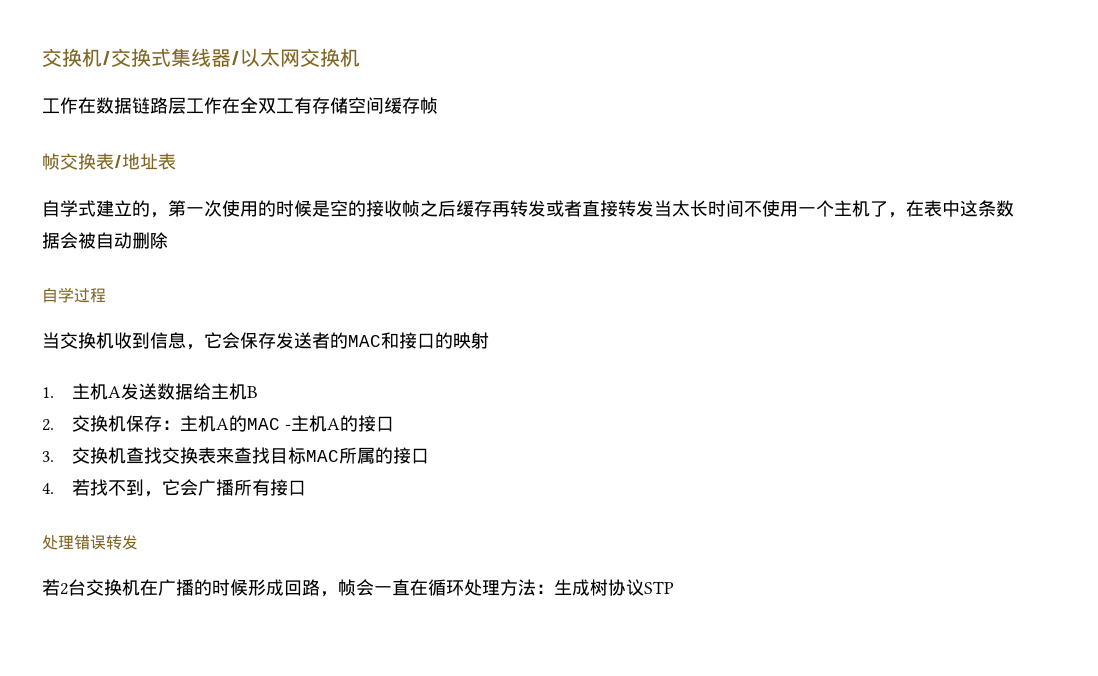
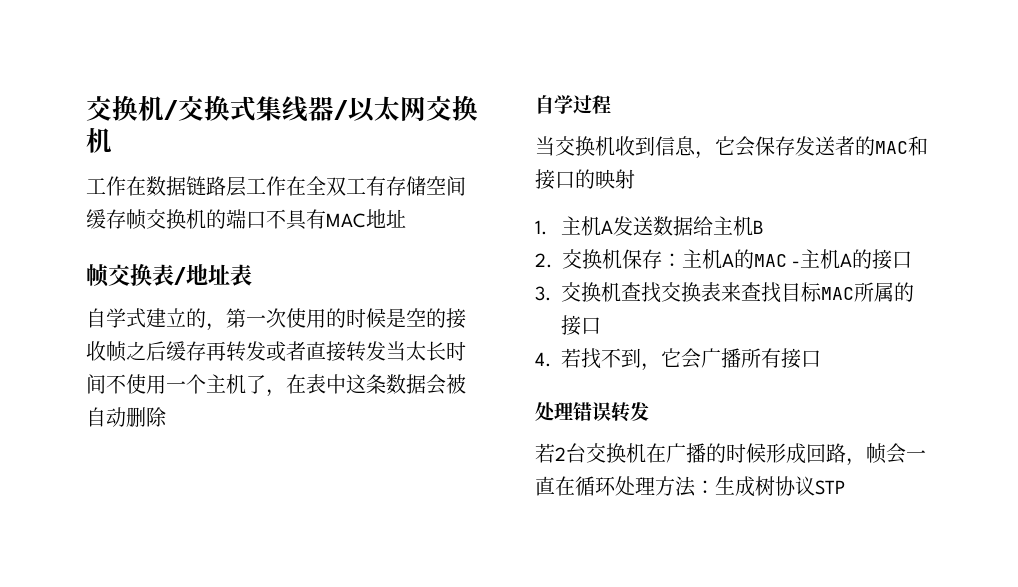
- 工作在数据链路层工作在全双工有存储空间缓存帧
+ 工作在数据链路层工作在全双工有存储空间缓存帧交换机的端口不具有MAC地址

